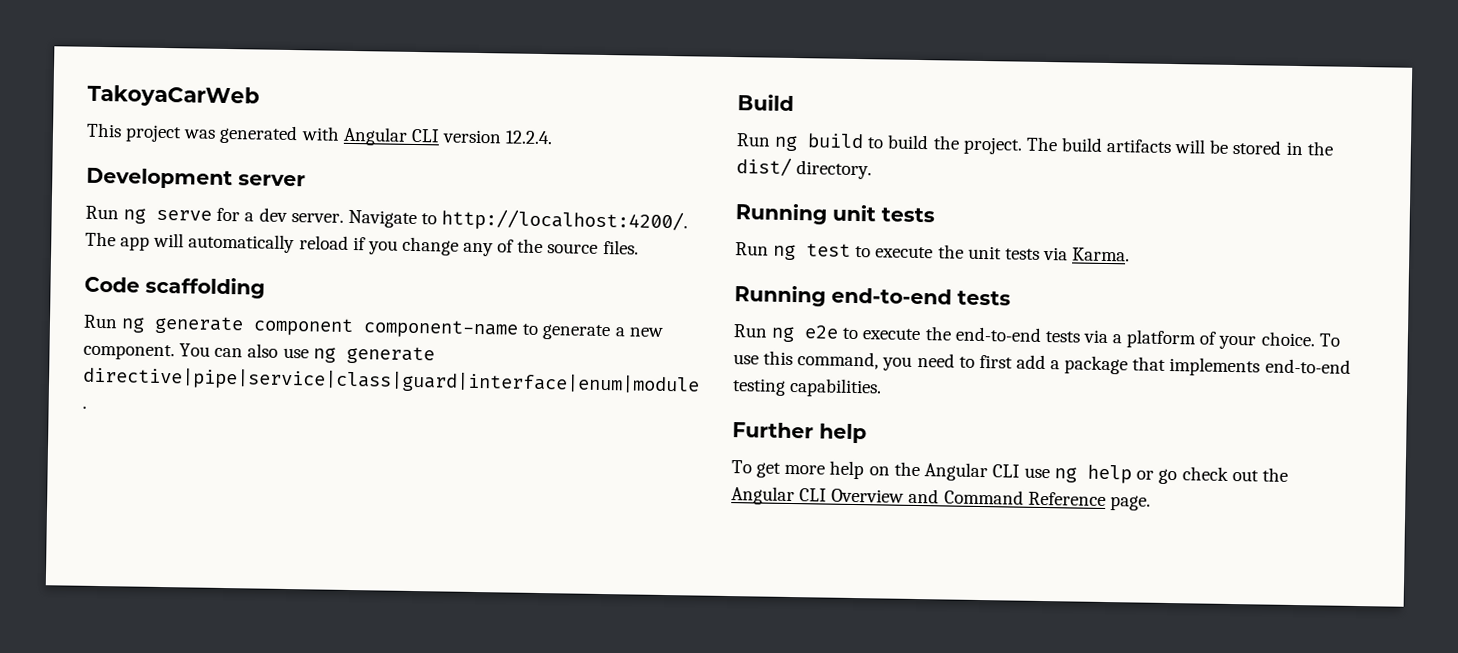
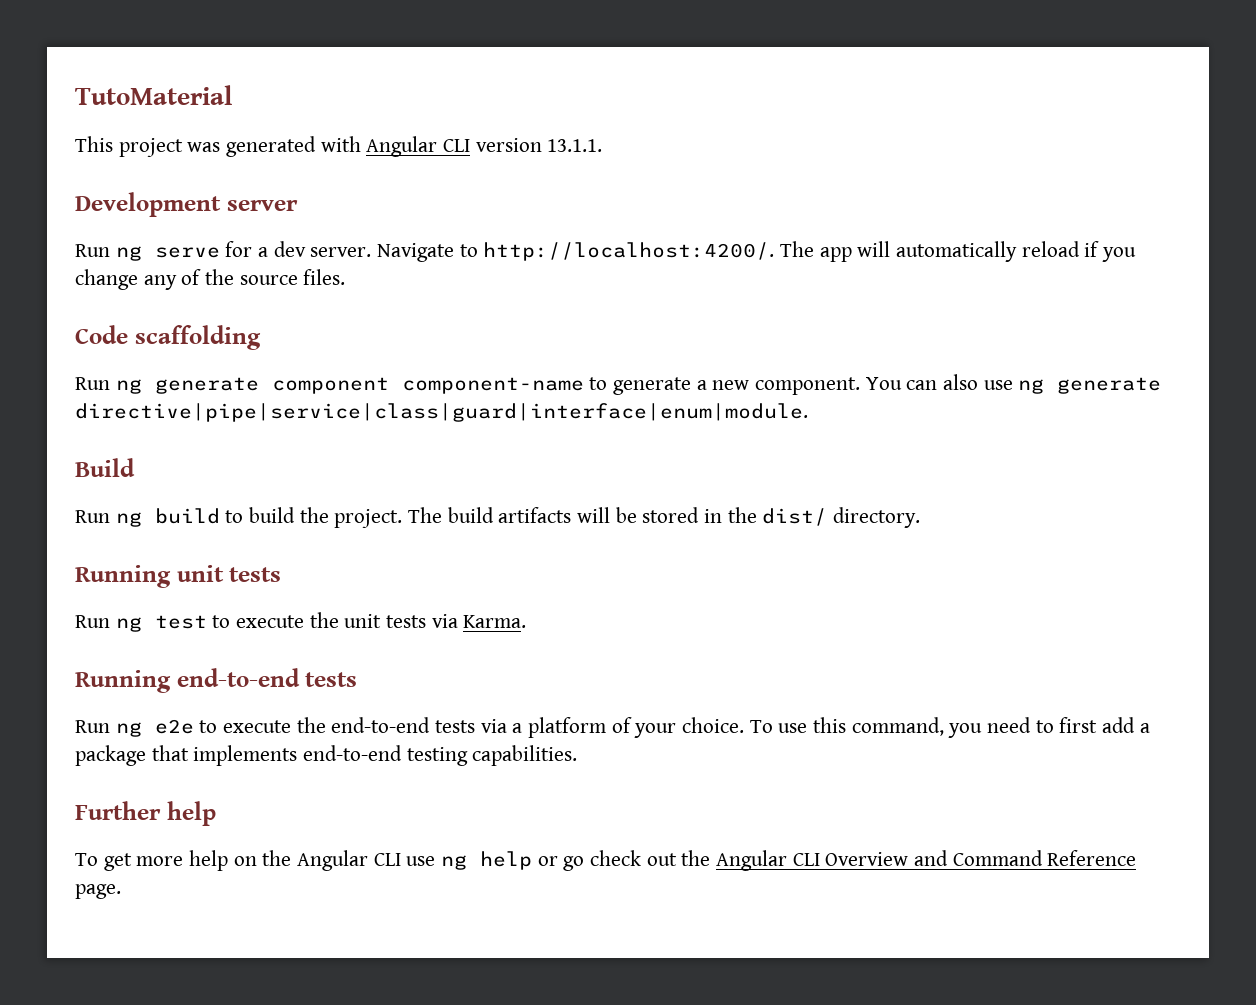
- TakoyaCarWeb
+ TutoMaterial
- This project was generated with Angular CLI version 12.2.4.
+ This project was generated with Angular CLI version 13.1.1.

